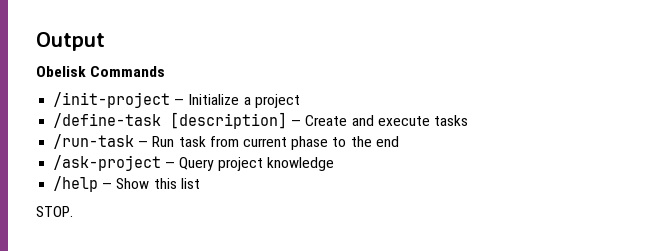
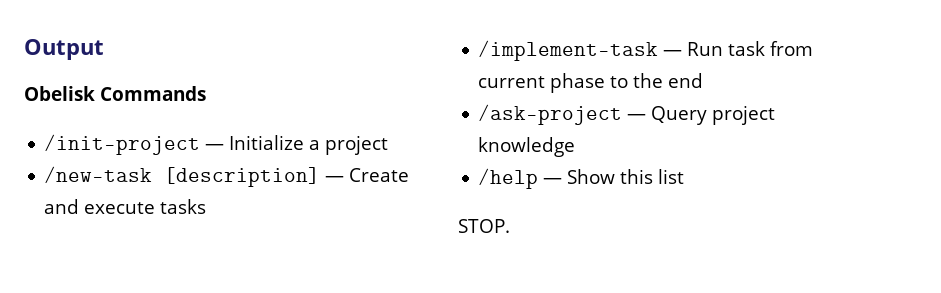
- /define-task [description] — Create and execute tasks
+ /new-task [description] — Create and execute tasks
- /run-task — Run task from current phase to the end
+ /implement-task — Run task from current phase to the end

